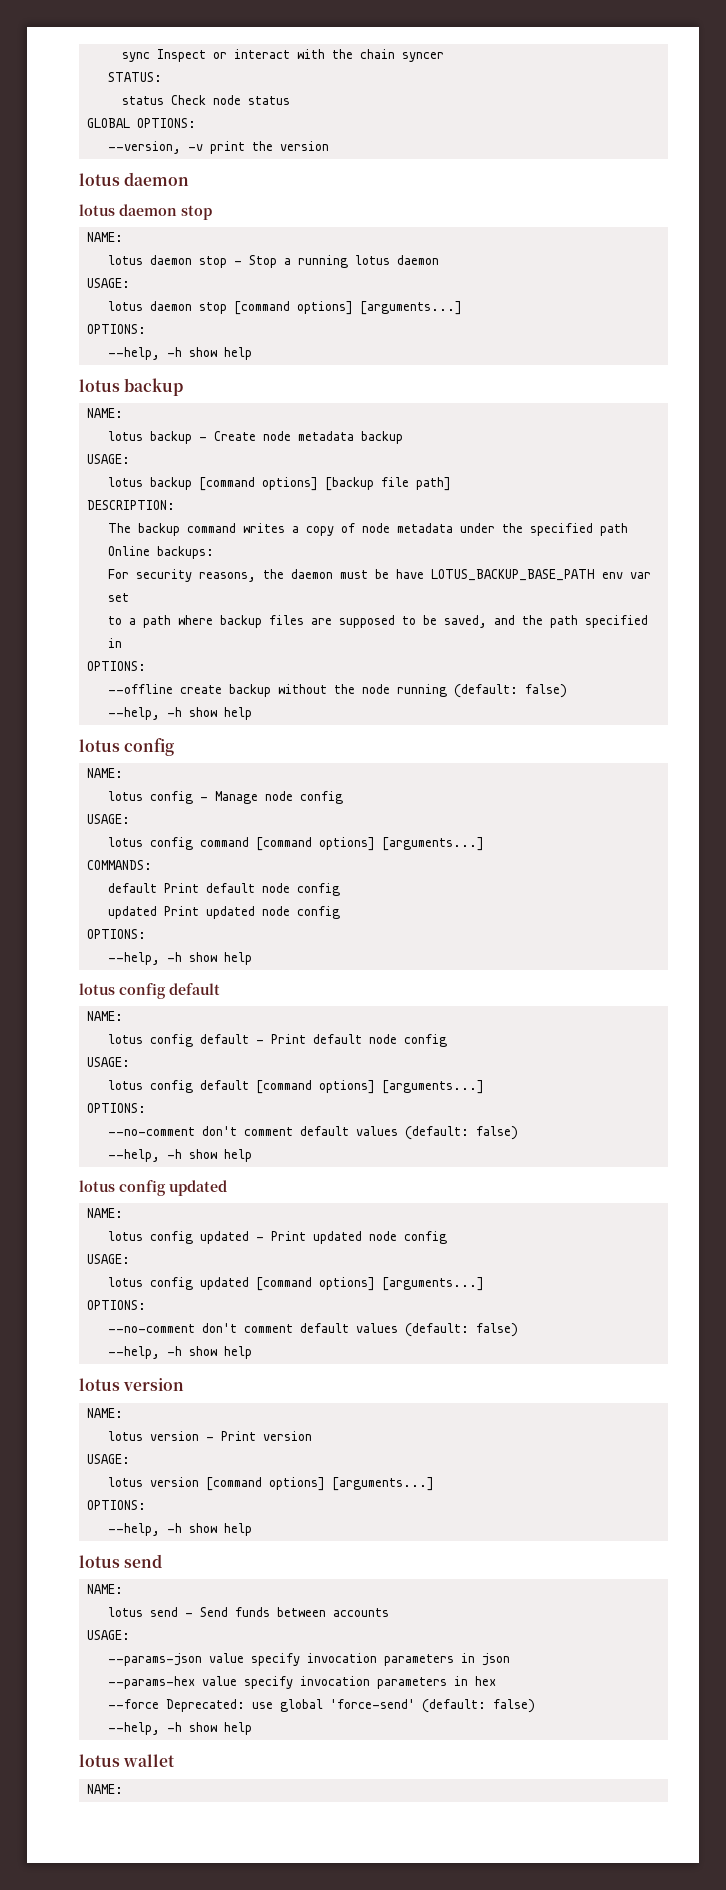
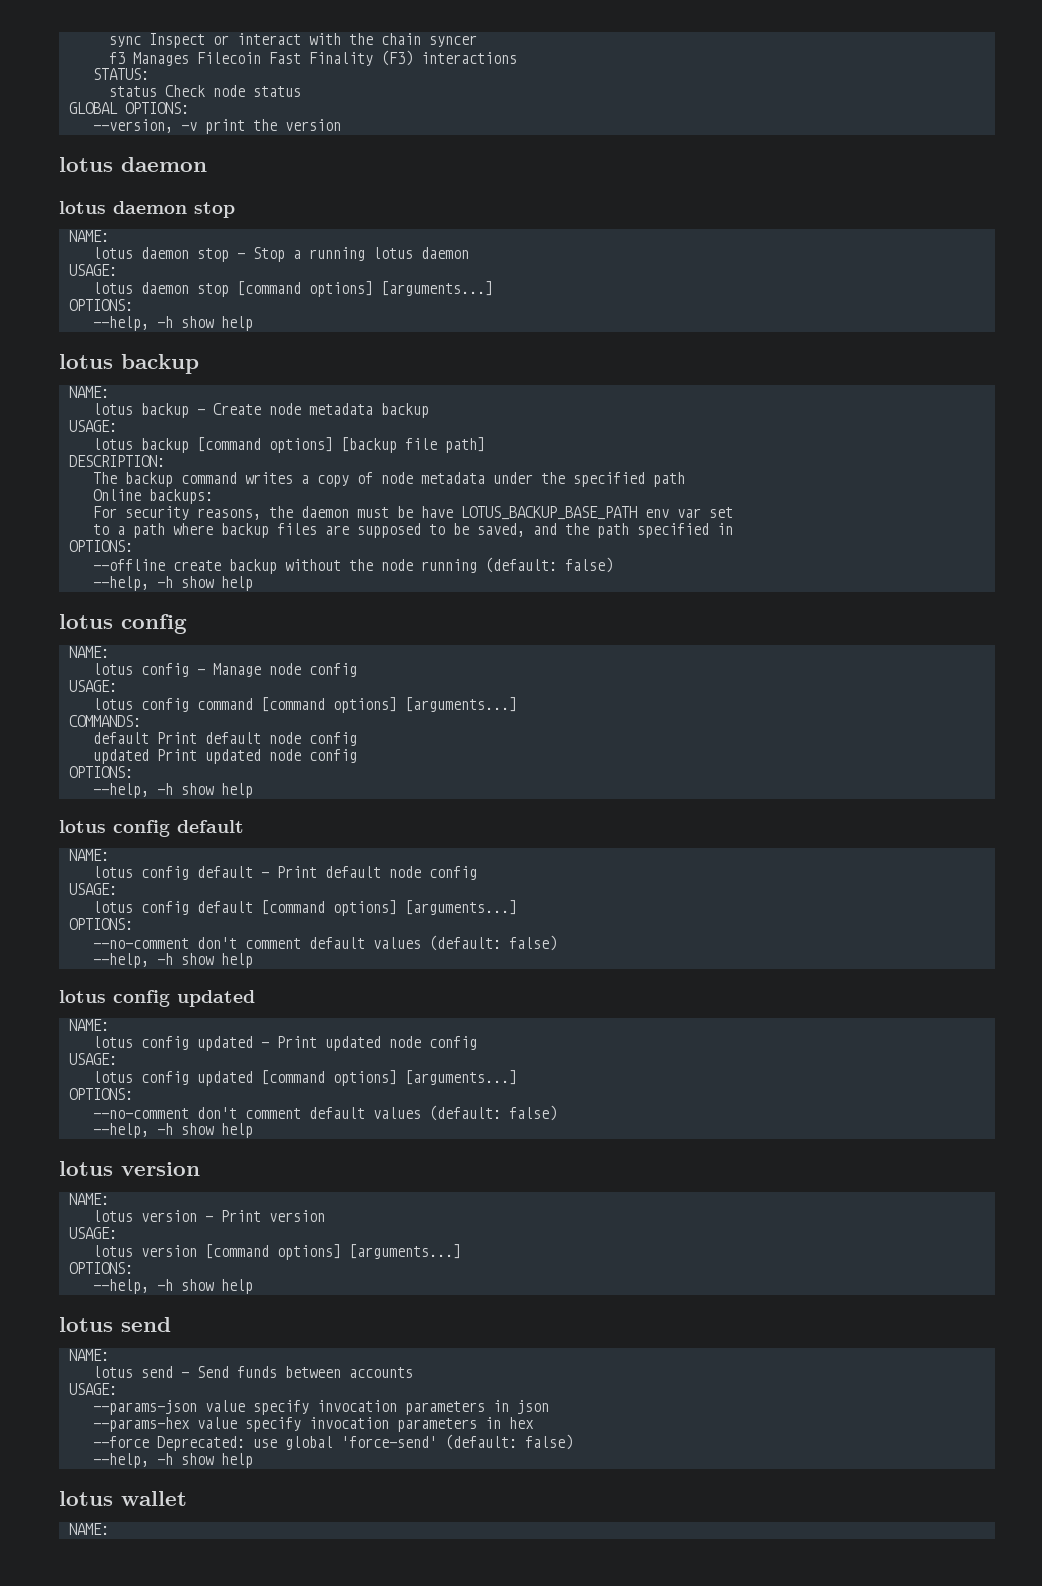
+ f3 Manages Filecoin Fast Finality (F3) interactions

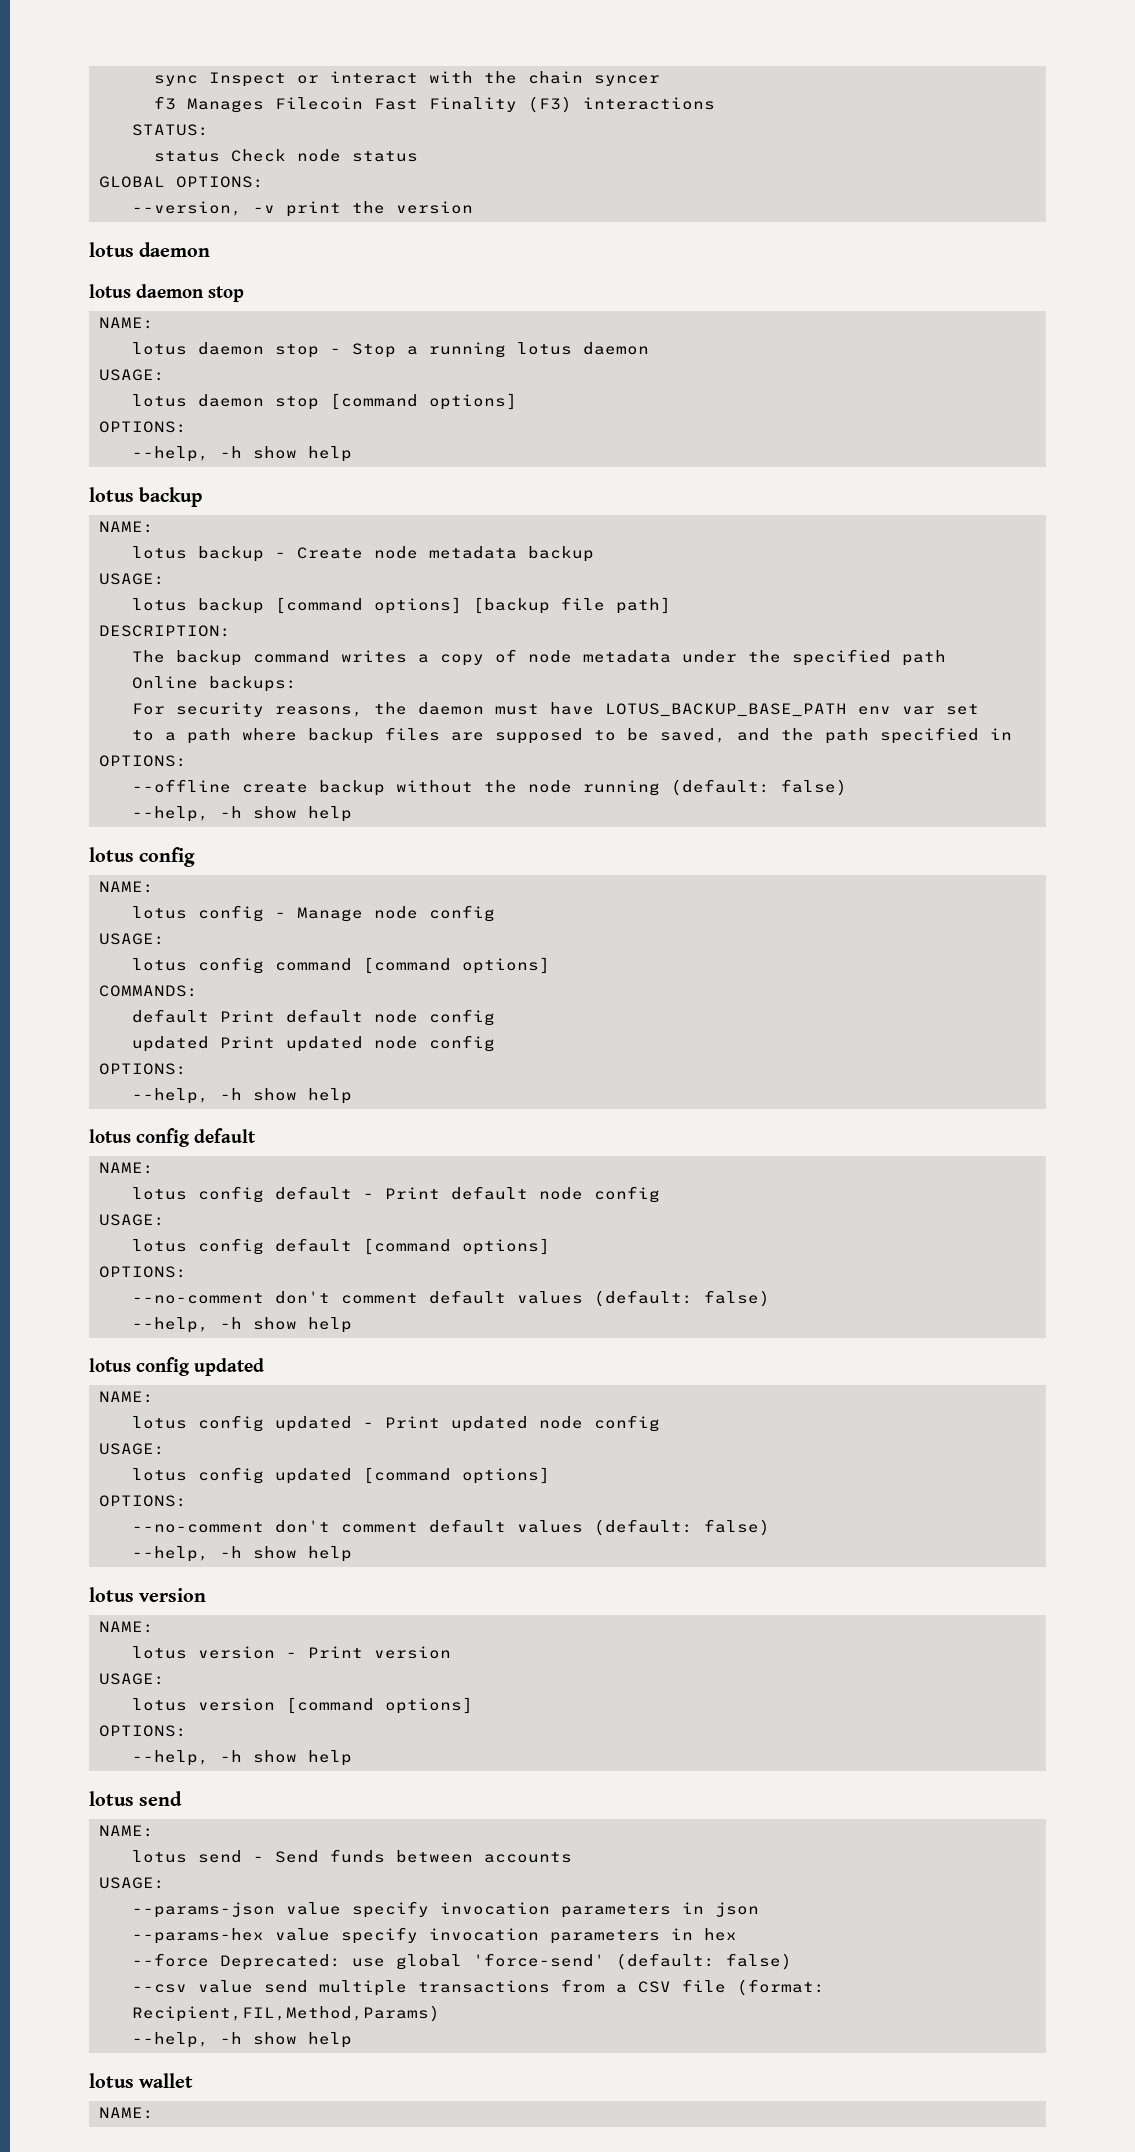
- lotus daemon stop [command options] [arguments...]
+ lotus daemon stop [command options]
- For security reasons, the daemon must be have LOTUS_BACKUP_BASE_PATH env var set
+ For security reasons, the daemon must have LOTUS_BACKUP_BASE_PATH env var set
- lotus config command [command options] [arguments...]
+ lotus config command [command options]
- lotus config default [command options] [arguments...]
+ lotus config default [command options]
- lotus config updated [command options] [arguments...]
+ lotus config updated [command options]
- lotus version [command options] [arguments...]
+ lotus version [command options]
+ --csv value send multiple transactions from a CSV file (format: Recipient,FIL,Method,Params)

